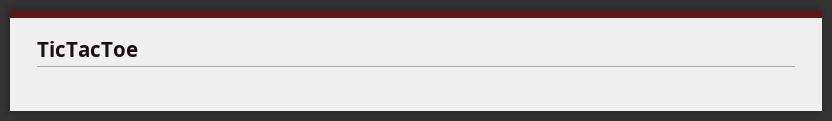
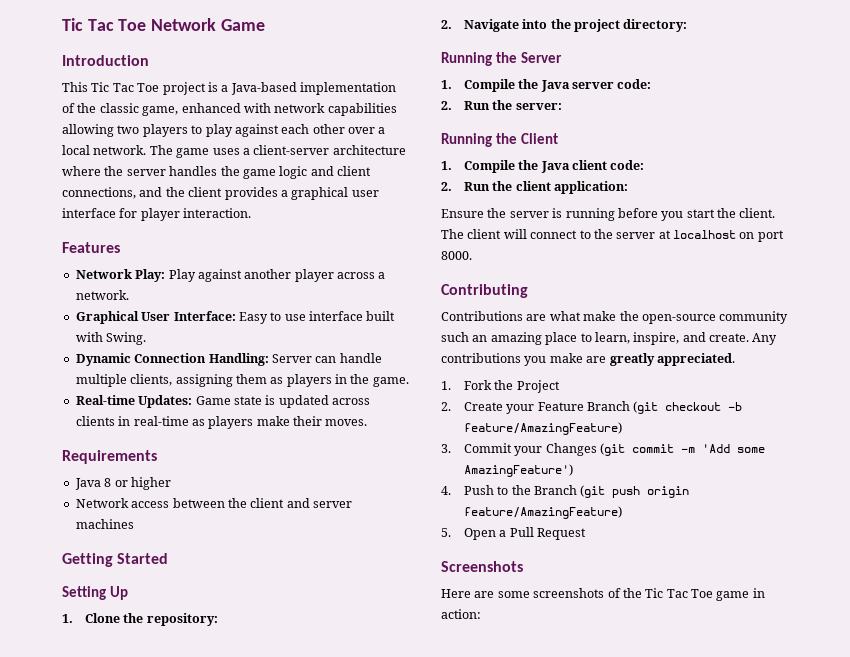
- TicTacToe
+ Tic Tac Toe Network Game
+ Introduction
+ This Tic Tac Toe project is a Java-based implementation of the classic game, enhanced with network capabilities allowing two players to play against each other over a local network. The game uses a client-server architecture where the server handles the game logic and client connections, and the client provides a graphical user interface for player interaction.
+ Features
+ Network Play: Play against another player across a network.
+ Graphical User Interface: Easy to use interface built with Swing.
+ Dynamic Connection Handling: Server can handle multiple clients, assigning them as players in the game.
+ Real-time Updates: Game state is updated across clients in real-time as players make their moves.
+ Requirements
+ Java 8 or higher
+ Network access between the client and server machines
+ Getting Started
+ Setting Up
+ 1. Clone the repository:
+ 2. Navigate into the project directory:
+ Running the Server
+ 1. Compile the Java server code:
+ 2. Run the server:
+ Running the Client
+ 1. Compile the Java client code:
+ 2. Run the client application:
+ Ensure the server is running before you start the client. The client will connect to the server at localhost on port 8000.
+ Contributing
+ Contributions are what make the open-source community such an amazing place to learn, inspire, and create. Any contributions you make are greatly appreciated.
+ 1. Fork the Project
+ 2. Create your Feature Branch (git checkout -b feature/AmazingFeature)
+ 3. Commit your Changes (git commit -m 'Add some AmazingFeature')
+ 4. Push to the Branch (git push origin feature/AmazingFeature)
+ 5. Open a Pull Request
+ Screenshots
+ Here are some screenshots of the Tic Tac Toe game in action:

